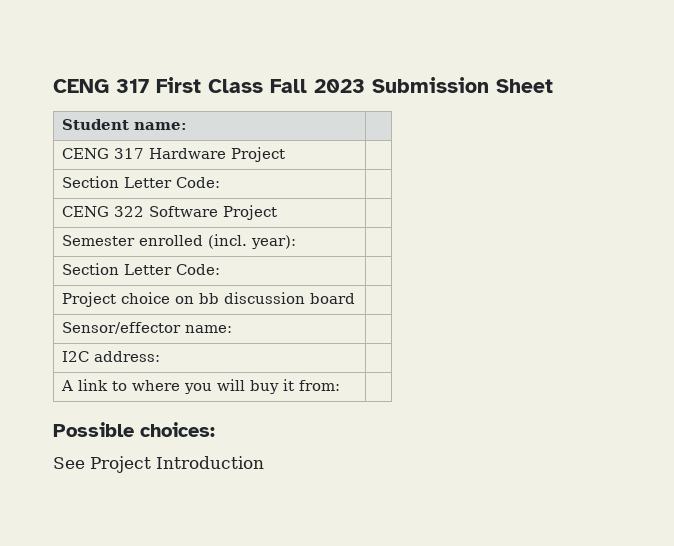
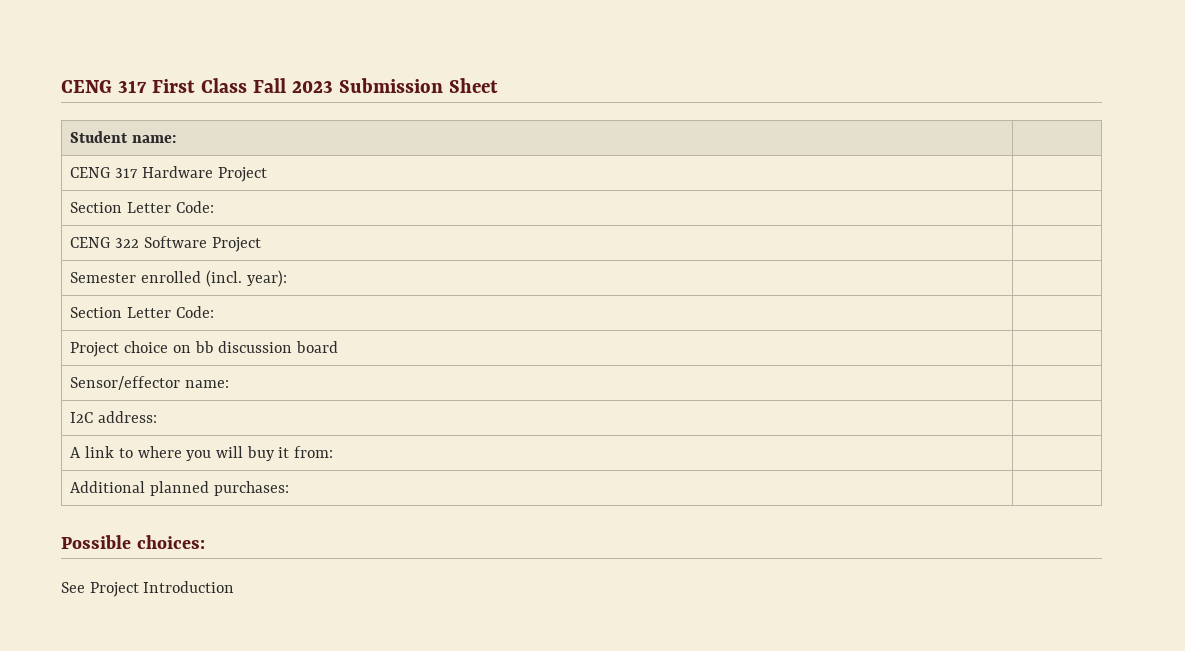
+ Additional planned purchases: |

